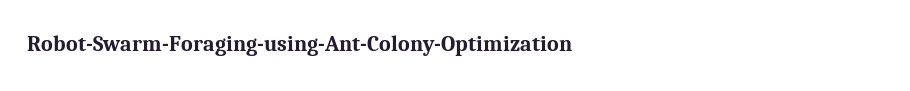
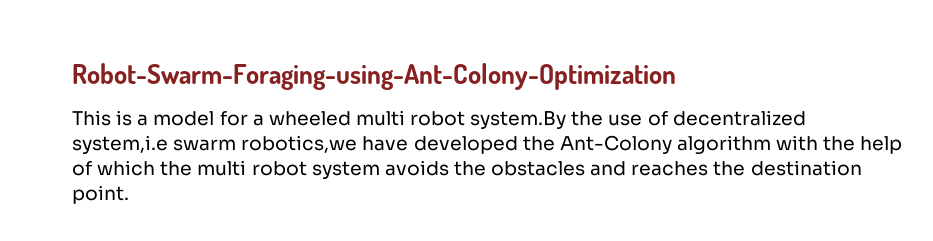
+ This is a model for a wheeled multi robot system.By the use of decentralized system,i.e swarm robotics,we have developed the Ant-Colony algorithm with the help of which the multi robot system avoids the obstacles and reaches the destination point.

